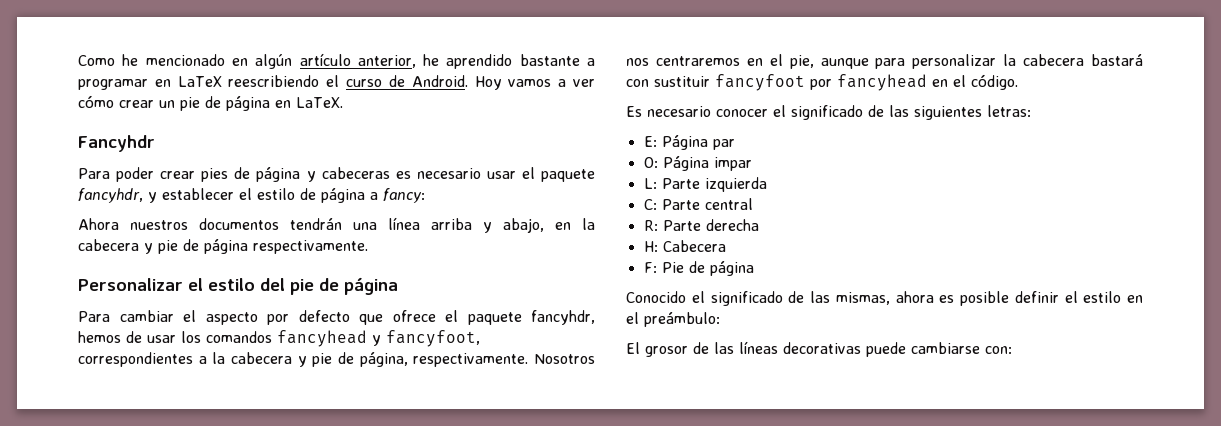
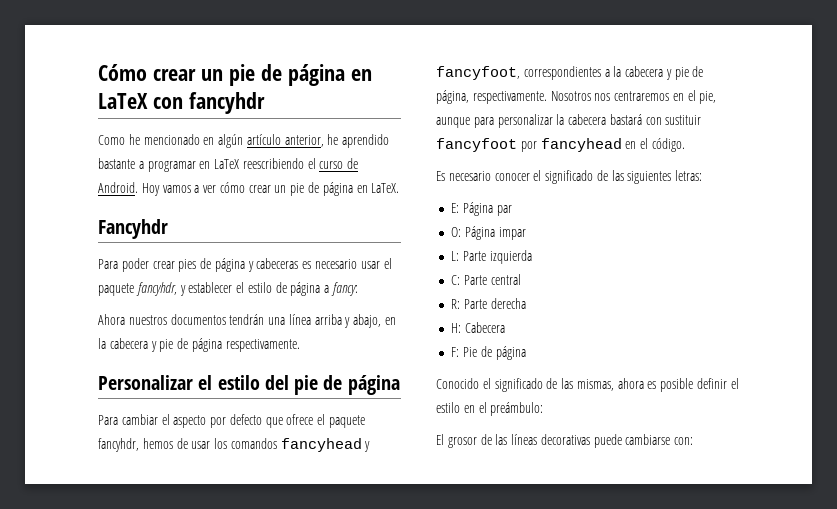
+ Cómo crear un pie de página en LaTeX con fancyhdr

